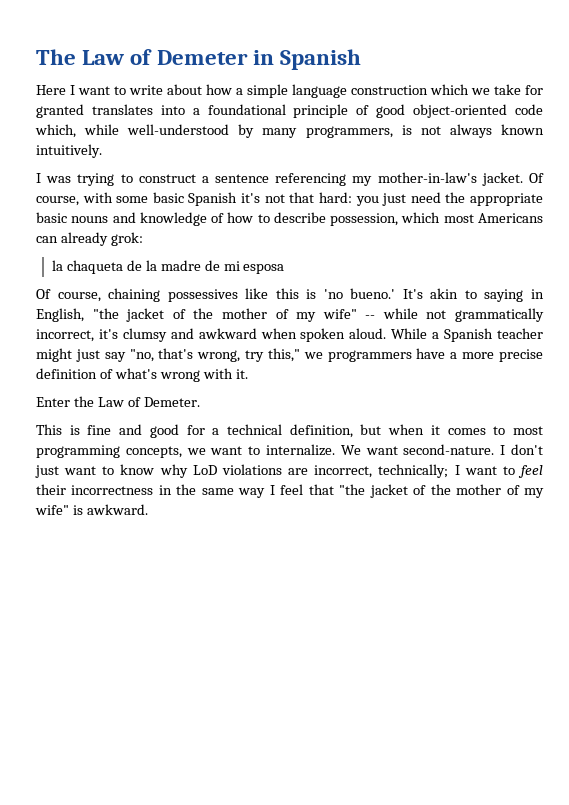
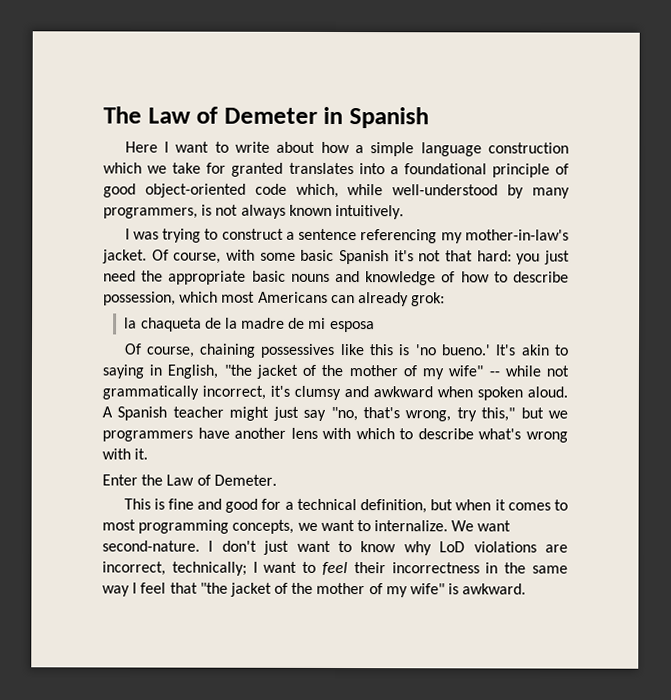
- While a Spanish teacher might just say "no, that's wrong, try this," we programmers have a more precise definition of what's wrong with it.
+ A Spanish teacher might just say "no, that's wrong, try this," but we programmers have another lens with which to describe what's wrong with it.

